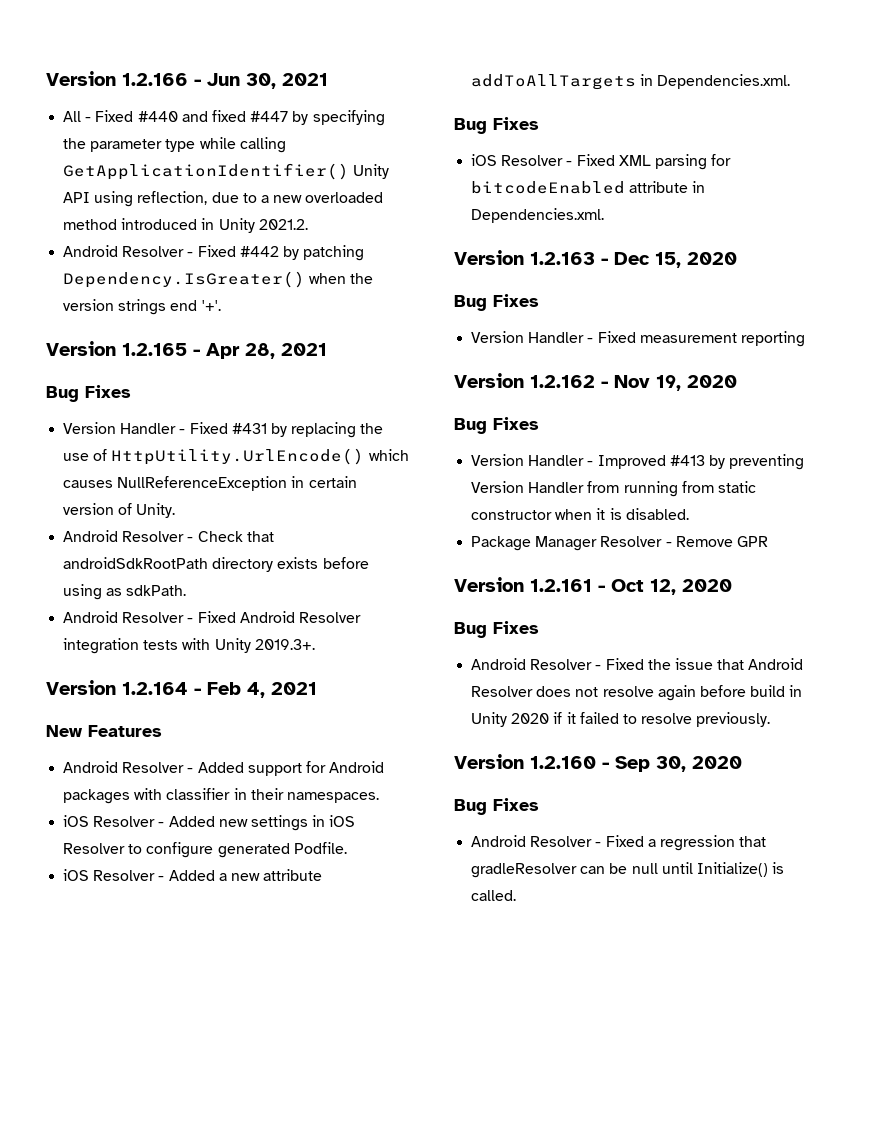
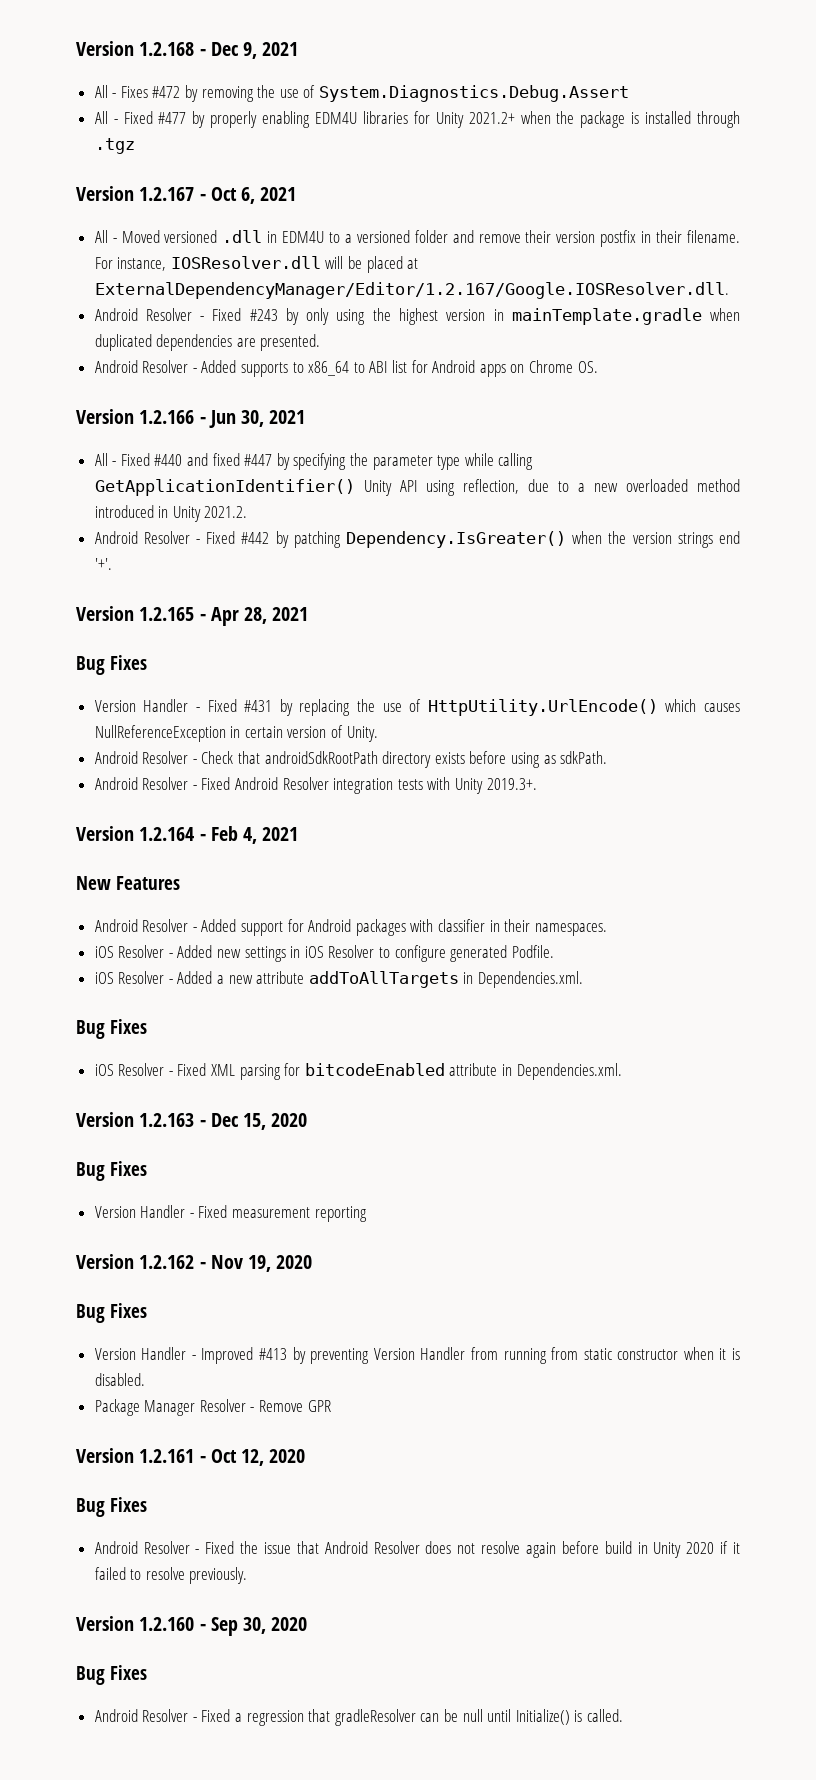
+ Version 1.2.168 - Dec 9, 2021
+ All - Fixes #472 by removing the use of System.Diagnostics.Debug.Assert
+ All - Fixed #477 by properly enabling EDM4U libraries for Unity 2021.2+ when the package is installed through .tgz
+ Version 1.2.167 - Oct 6, 2021
+ All - Moved versioned .dll in EDM4U to a versioned folder and remove their version postfix in their filename. For instance, IOSResolver.dll will be placed at ExternalDependencyManager/Editor/1.2.167/Google.IOSResolver.dll.
+ Android Resolver - Fixed #243 by only using the highest version in mainTemplate.gradle when duplicated dependencies are presented.
+ Android Resolver - Added supports to x86_64 to ABI list for Android apps on Chrome OS.

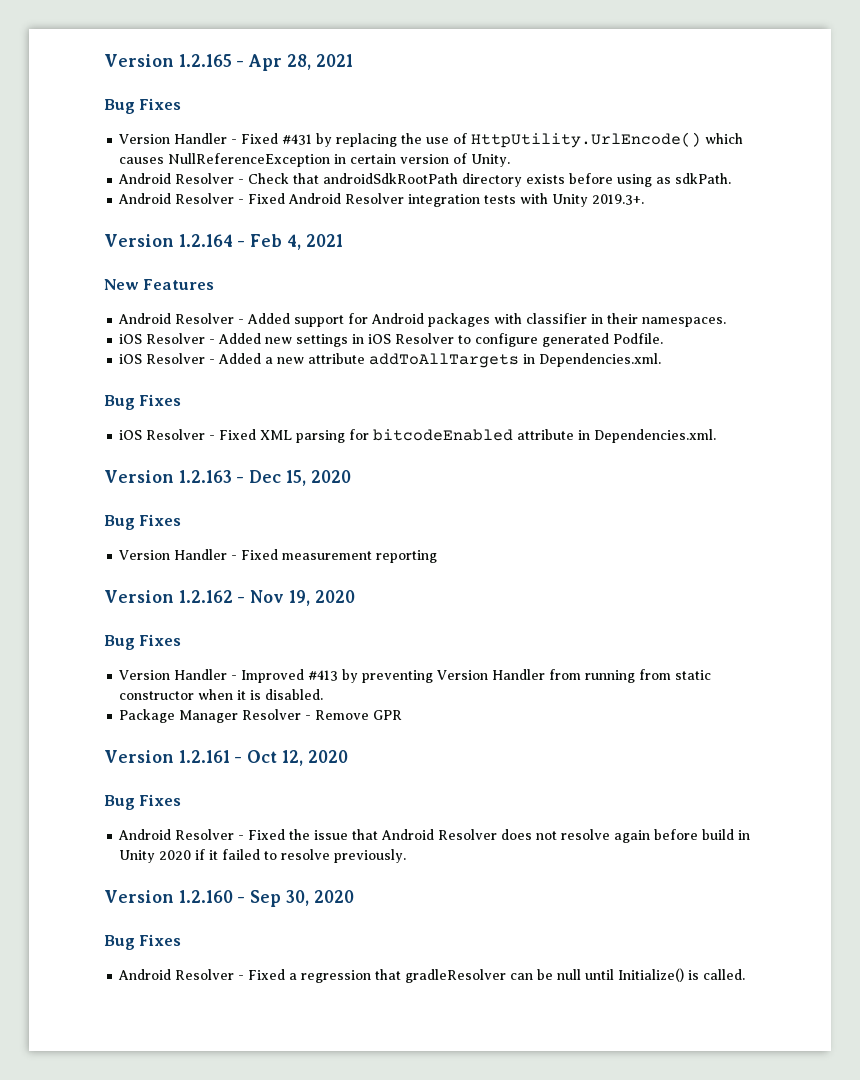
- Version 1.2.168 - Dec 9, 2021
- All - Fixes #472 by removing the use of System.Diagnostics.Debug.Assert
- All - Fixed #477 by properly enabling EDM4U libraries for Unity 2021.2+ when the package is installed through .tgz
- Version 1.2.167 - Oct 6, 2021
- All - Moved versioned .dll in EDM4U to a versioned folder and remove their version postfix in their filename. For instance, IOSResolver.dll will be placed at ExternalDependencyManager/Editor/1.2.167/Google.IOSResolver.dll.
- Android Resolver - Fixed #243 by only using the highest version in mainTemplate.gradle when duplicated dependencies are presented.
- Android Resolver - Added supports to x86_64 to ABI list for Android apps on Chrome OS.
- Version 1.2.166 - Jun 30, 2021
- All - Fixed #440 and fixed #447 by specifying the parameter type while calling GetApplicationIdentifier() Unity API using reflection, due to a new overloaded method introduced in Unity 2021.2.
- Android Resolver - Fixed #442 by patching Dependency.IsGreater() when the version strings end '+'.

